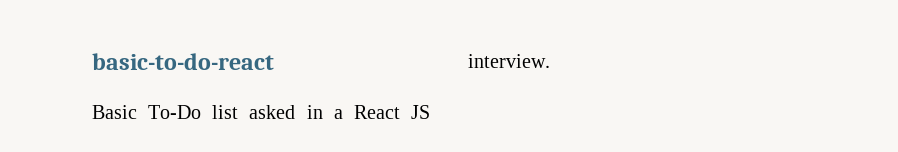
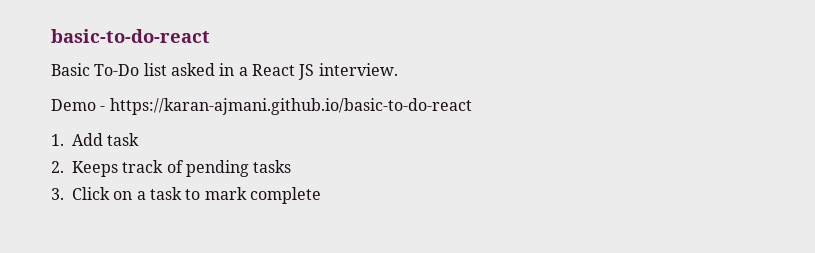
+ Demo - https://karan-ajmani.github.io/basic-to-do-react
+ 1. Add task
+ 2. Keeps track of pending tasks
+ 3. Click on a task to mark complete

